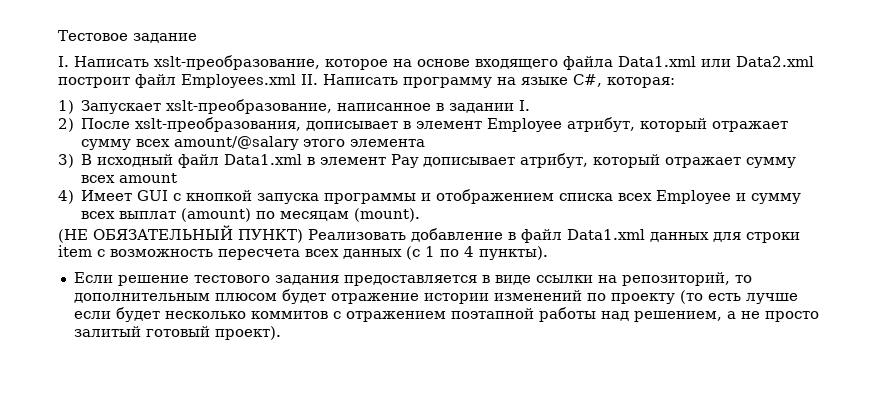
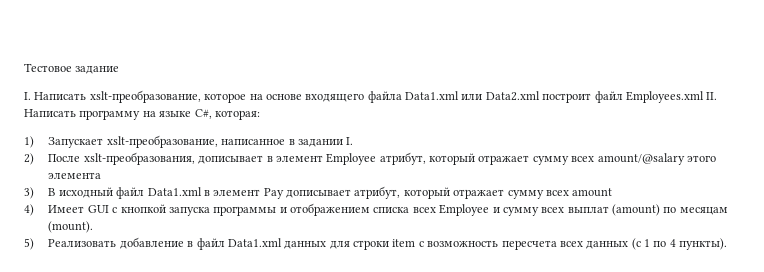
- (НЕ ОБЯЗАТЕЛЬНЫЙ ПУНКТ) Реализовать добавление в файл Data1.xml данных для строки item с возможность пересчета всех данных (с 1 по 4 пункты).
+ 5) Реализовать добавление в файл Data1.xml данных для строки item с возможность пересчета всех данных (с 1 по 4 пункты).
- Если решение тестового задания предоставляется в виде ссылки на репозиторий, то дополнительным плюсом будет отражение истории изменений по проекту (то есть лучше если будет несколько коммитов с отражением поэтапной работы над решением, а не просто залитый готовый проект).

